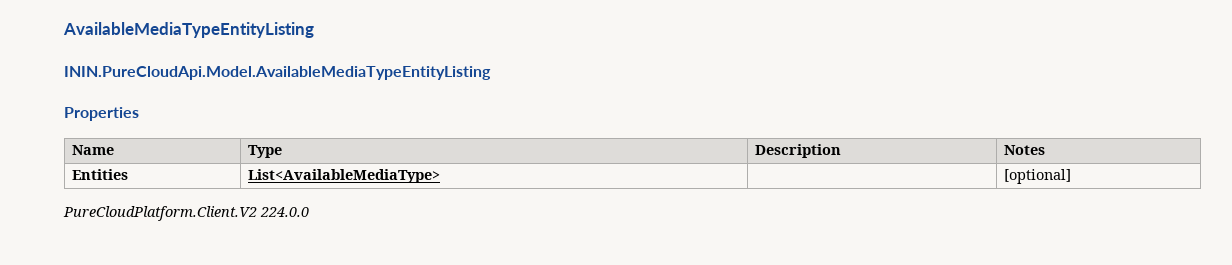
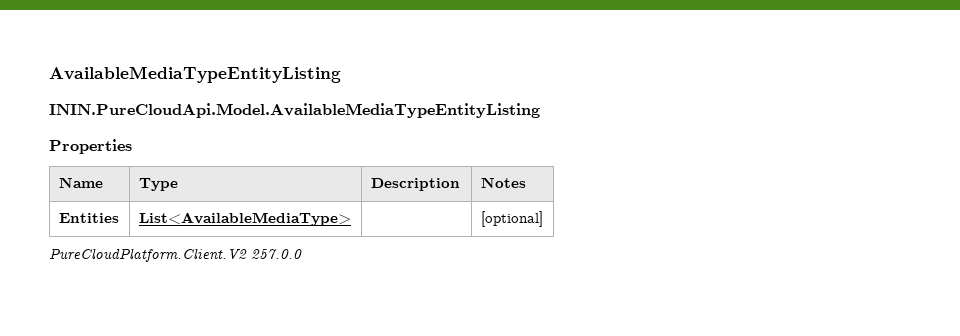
- PureCloudPlatform.Client.V2 224.0.0
+ PureCloudPlatform.Client.V2 257.0.0

